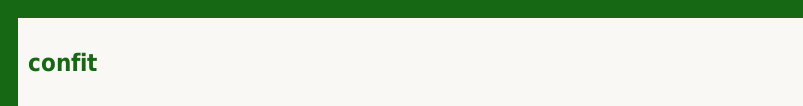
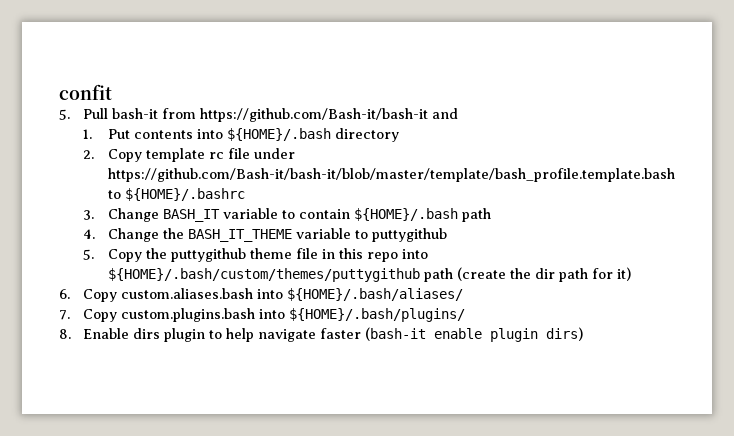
+ 5. Pull bash-it from https://github.com/Bash-it/bash-it and
+ 1. Put contents into ${HOME}/.bash directory
+ 2. Copy template rc file under https://github.com/Bash-it/bash-it/blob/master/template/bash_profile.template.bash to ${HOME}/.bashrc
+ 3. Change BASH_IT variable to contain ${HOME}/.bash path
+ 4. Change the BASH_IT_THEME variable to puttygithub
+ 5. Copy the puttygithub theme file in this repo into ${HOME}/.bash/custom/themes/puttygithub path (create the dir path for it)
+ 6. Copy custom.aliases.bash into ${HOME}/.bash/aliases/
+ 7. Copy custom.plugins.bash into ${HOME}/.bash/plugins/
+ 8. Enable dirs plugin to help navigate faster (bash-it enable plugin dirs)

